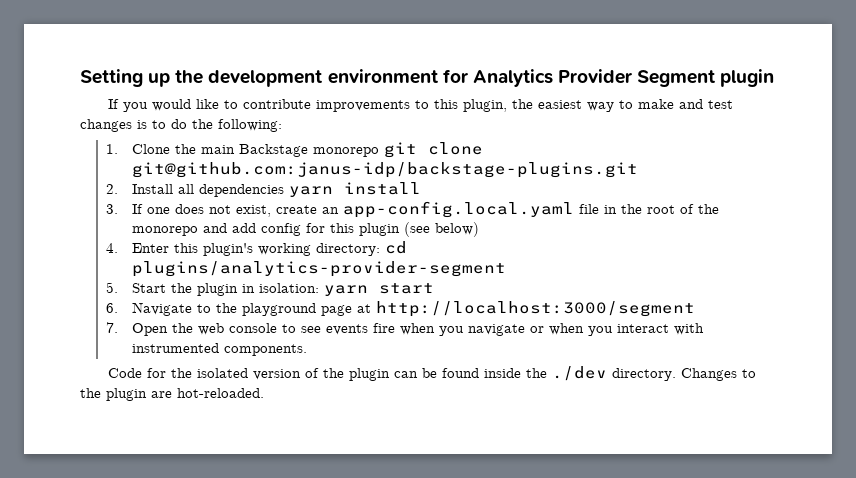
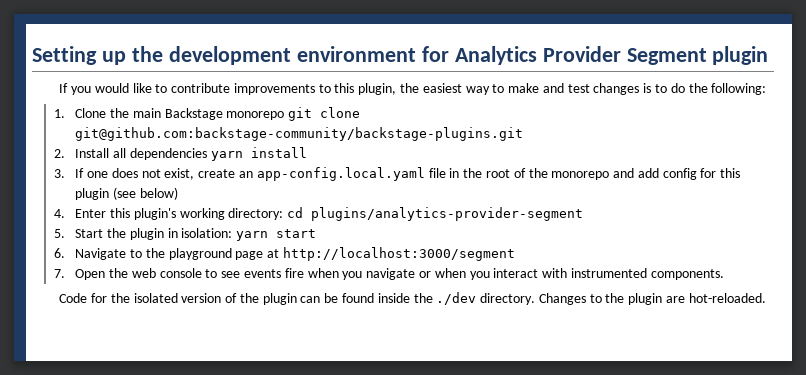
- 1. Clone the main Backstage monorepo git clone git@github.com:janus-idp/backstage-plugins.git
+ 1. Clone the main Backstage monorepo git clone git@github.com:backstage-community/backstage-plugins.git

